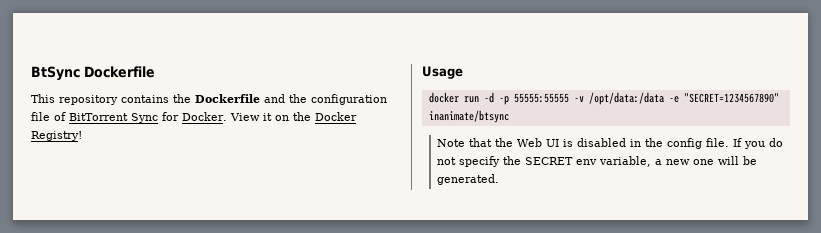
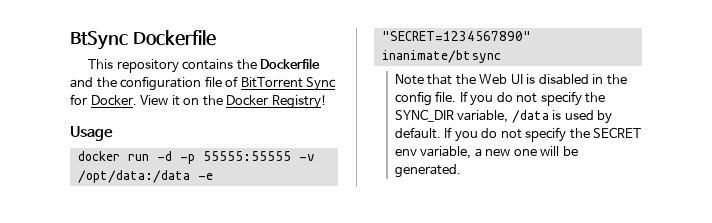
- If you do not specify the SECRET env variable, a new one will be generated.
+ If you do not specify the SYNC_DIR variable, /data is used by default. If you do not specify the SECRET env variable, a new one will be generated.

